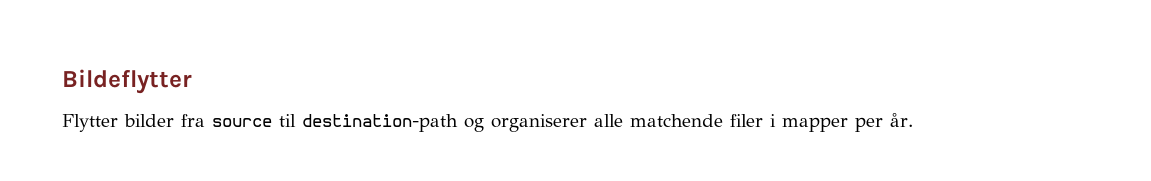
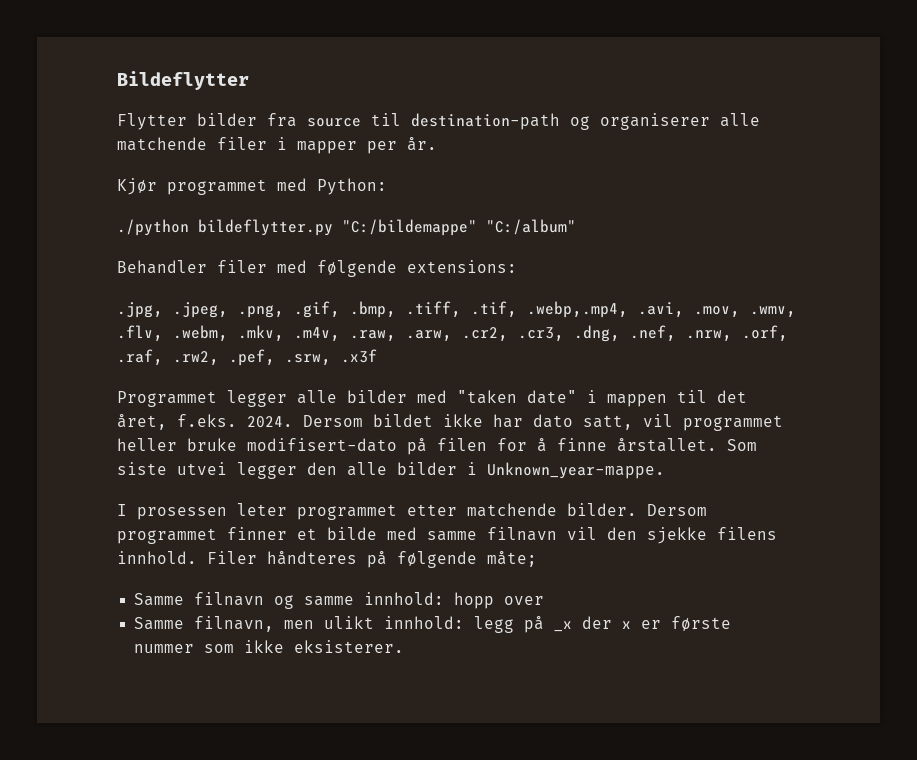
+ Kjør programmet med Python:
+ ./python bildeflytter.py "C:/bildemappe" "C:/album"
+ Behandler filer med følgende extensions:
+ .jpg, .jpeg, .png, .gif, .bmp, .tiff, .tif, .webp,.mp4, .avi, .mov, .wmv, .flv, .webm, .mkv, .m4v, .raw, .arw, .cr2, .cr3, .dng, .nef, .nrw, .orf, .raf, .rw2, .pef, .srw, .x3f
+ Programmet legger alle bilder med "taken date" i mappen til det året, f.eks. 2024. Dersom bildet ikke har dato satt, vil programmet heller bruke modifisert-dato på filen for å finne årstallet. Som siste utvei legger den alle bilder i Unknown_year-mappe.
+ I prosessen leter programmet etter matchende bilder. Dersom programmet finner et bilde med samme filnavn vil den sjekke filens innhold. Filer håndteres på følgende måte;
+ Samme filnavn og samme innhold: hopp over
+ Samme filnavn, men ulikt innhold: legg på _x der x er første nummer som ikke eksisterer.

